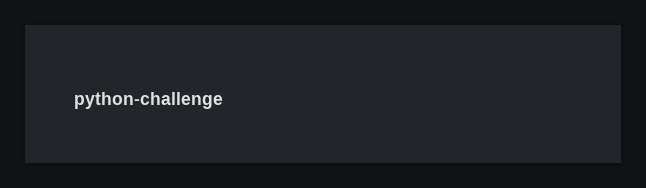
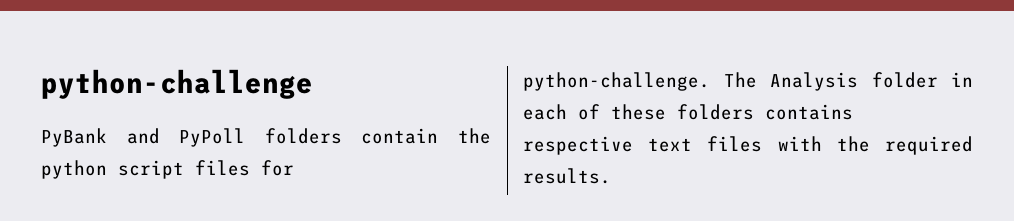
+ PyBank and PyPoll folders contain the python script files for python-challenge. The Analysis folder in each of these folders contains respective text files with the required results.

